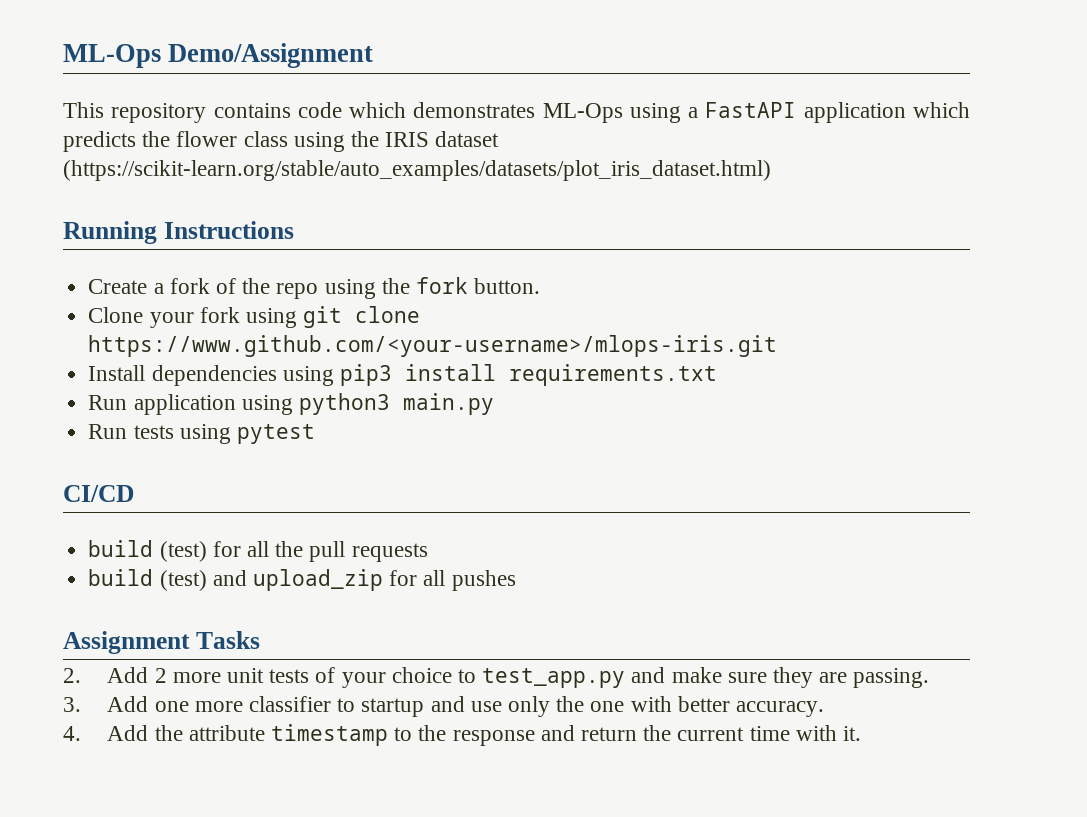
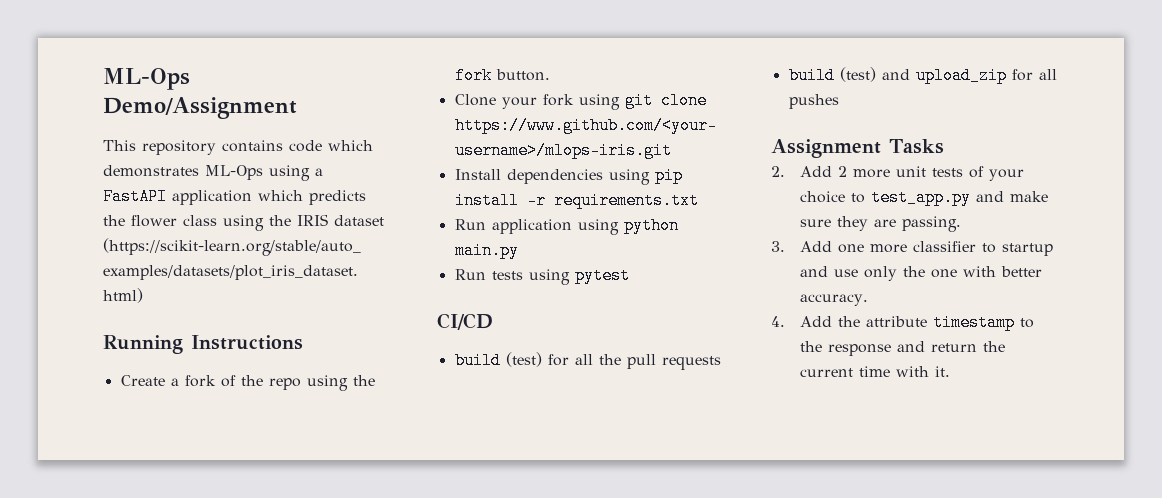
- Install dependencies using pip3 install requirements.txt
+ Install dependencies using pip install -r requirements.txt
- Run application using python3 main.py
+ Run application using python main.py

